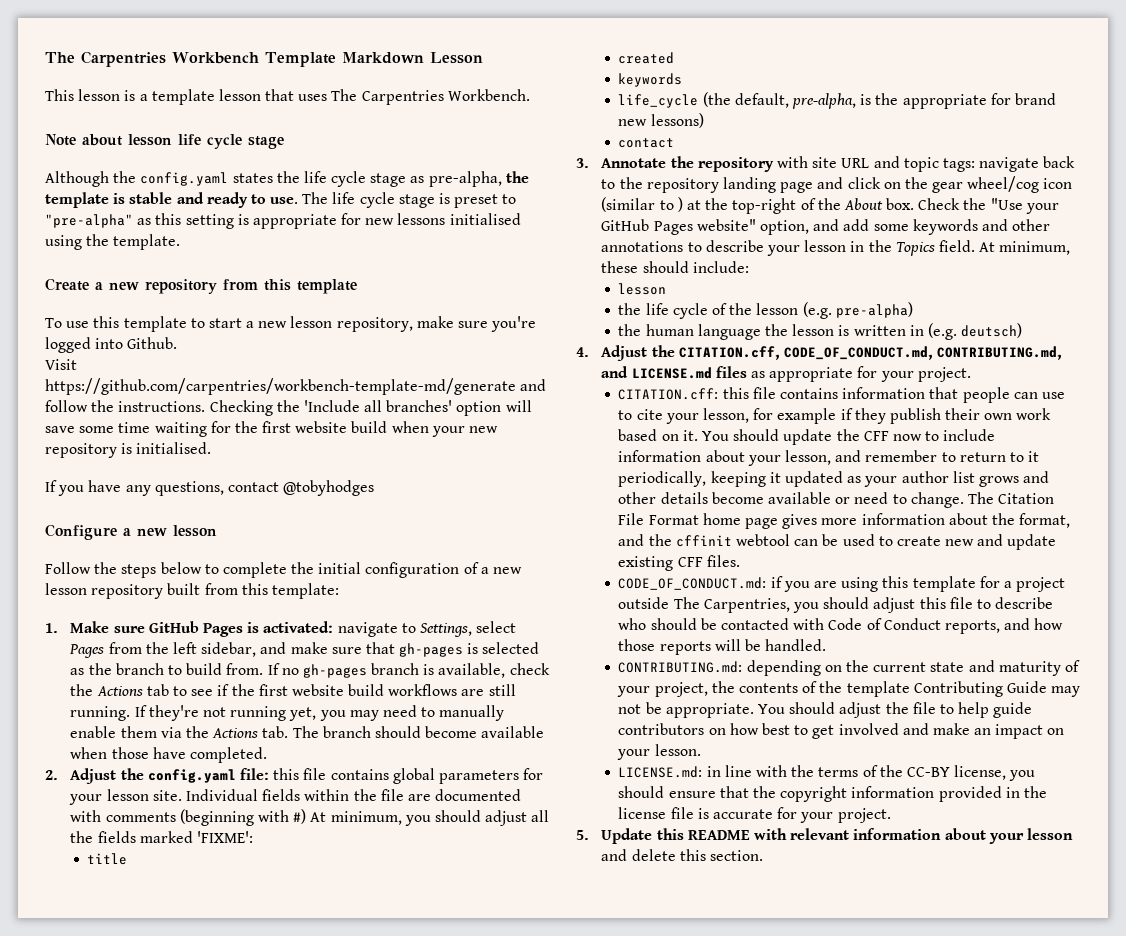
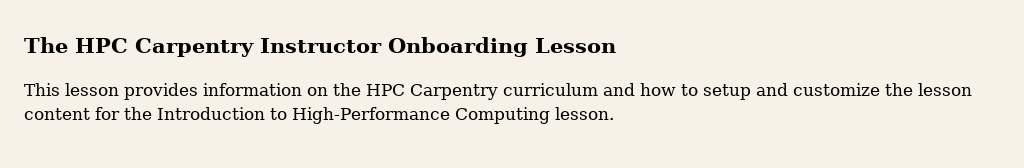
- The Carpentries Workbench Template Markdown Lesson
+ The HPC Carpentry Instructor Onboarding Lesson
- This lesson is a template lesson that uses The Carpentries Workbench.
- Note about lesson life cycle stage
- Although the config.yaml states the life cycle stage as pre-alpha, the template is stable and ready to use. The life cycle stage is preset to "pre-alpha" as this setting is appropriate for new lessons initialised using the template.
- Create a new repository from this template
- To use this template to start a new lesson repository, make sure you're logged into Github.
- Visit https://github.com/carpentries/workbench-template-md/generate and follow the instructions. Checking the 'Include all branches' option will save some time waiting for the first website build when your new repository is initialised.
- If you have any questions, contact @tobyhodges
- Configure a new lesson
- Follow the steps below to complete the initial configuration of a new lesson repository built from this template:
- 1. Make sure GitHub Pages is activated: navigate to Settings, select Pages from the left sidebar, and make sure that gh-pages is selected as the branch to build from. If no gh-pages branch is available, check the Actions tab to see if the first website build workflows are still running. If they're not running yet, you may need to manually enable them via the Actions tab. The branch should become available when those have completed.
- 2. Adjust the config.yaml file: this file contains global parameters for your lesson site. Individual fields within the file are documented with comments (beginning with #) At minimum, you should adjust all the fields marked 'FIXME':
- title
- created
- keywords
- life_cycle (the default, pre-alpha, is the appropriate for brand new lessons)
- contact
- 3. Annotate the repository with site URL and topic tags: navigate back to the repository landing page and click on the gear wheel/cog icon (similar to ) at the top-right of the About box. Check the "Use your GitHub Pages website" option, and add some keywords and other annotations to describe your lesson in the Topics field. At minimum, these should include:
- lesson
- the life cycle of the lesson (e.g. pre-alpha)
- the human language the lesson is written in (e.g. deutsch)
- 4. Adjust the CITATION.cff, CODE_OF_CONDUCT.md, CONTRIBUTING.md, and LICENSE.md files as appropriate for your project.
- CITATION.cff: this file contains information that people can use to cite your lesson, for example if they publish their own work based on it. You should update the CFF now to include information about your lesson, and remember to return to it periodically, keeping it updated as your author list grows and other details become available or need to change. The Citation File Format home page gives more information about the format, and the cffinit webtool can be used to create new and update existing CFF files.
- CODE_OF_CONDUCT.md: if you are using this template for a project outside The Carpentries, you should adjust this file to describe who should be contacted with Code of Conduct reports, and how those reports will be handled.
- CONTRIBUTING.md: depending on the current state and maturity of your project, the contents of the template Contributing Guide may not be appropriate. You should adjust the file to help guide contributors on how best to get involved and make an impact on your lesson.
- LICENSE.md: in line with the terms of the CC-BY license, you should ensure that the copyright information provided in the license file is accurate for your project.
- 5. Update this README with relevant information about your lesson and delete this section.
+ This lesson provides information on the HPC Carpentry curriculum and how to setup and customize the lesson content for the Introduction to High-Performance Computing lesson.

